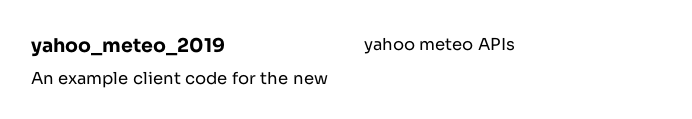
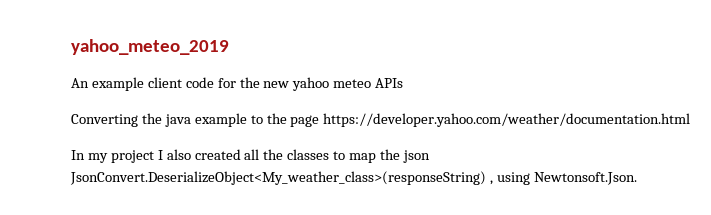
+ Converting the java example to the page https://developer.yahoo.com/weather/documentation.html
+ In my project I also created all the classes to map the json JsonConvert.DeserializeObject<My_weather_class>(responseString) , using Newtonsoft.Json.

